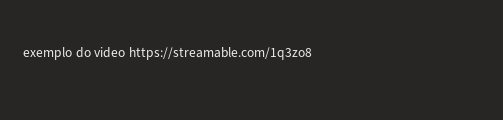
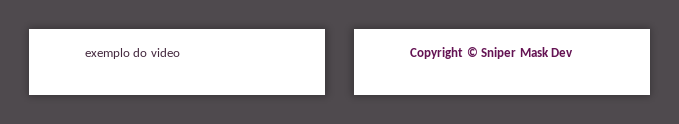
- exemplo do video https://streamable.com/1q3zo8
+ exemplo do video
+ Copyright © Sniper Mask Dev

